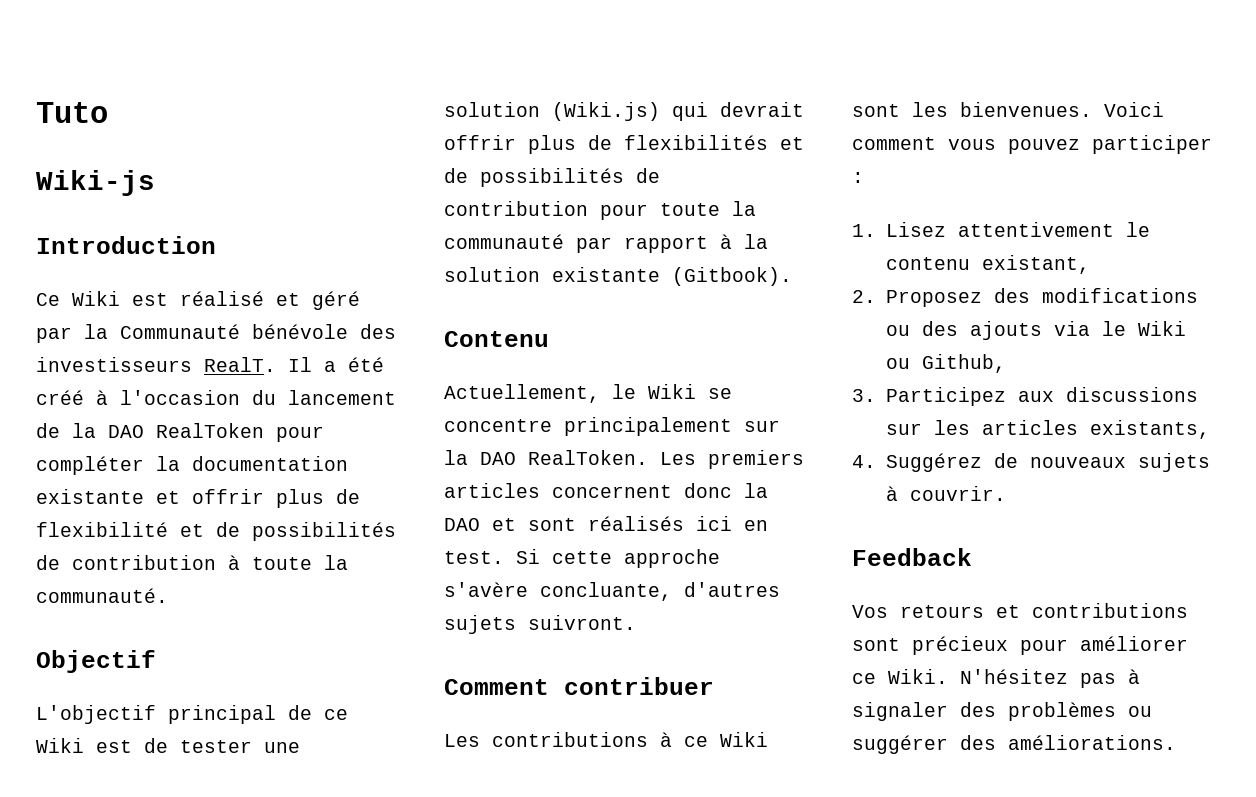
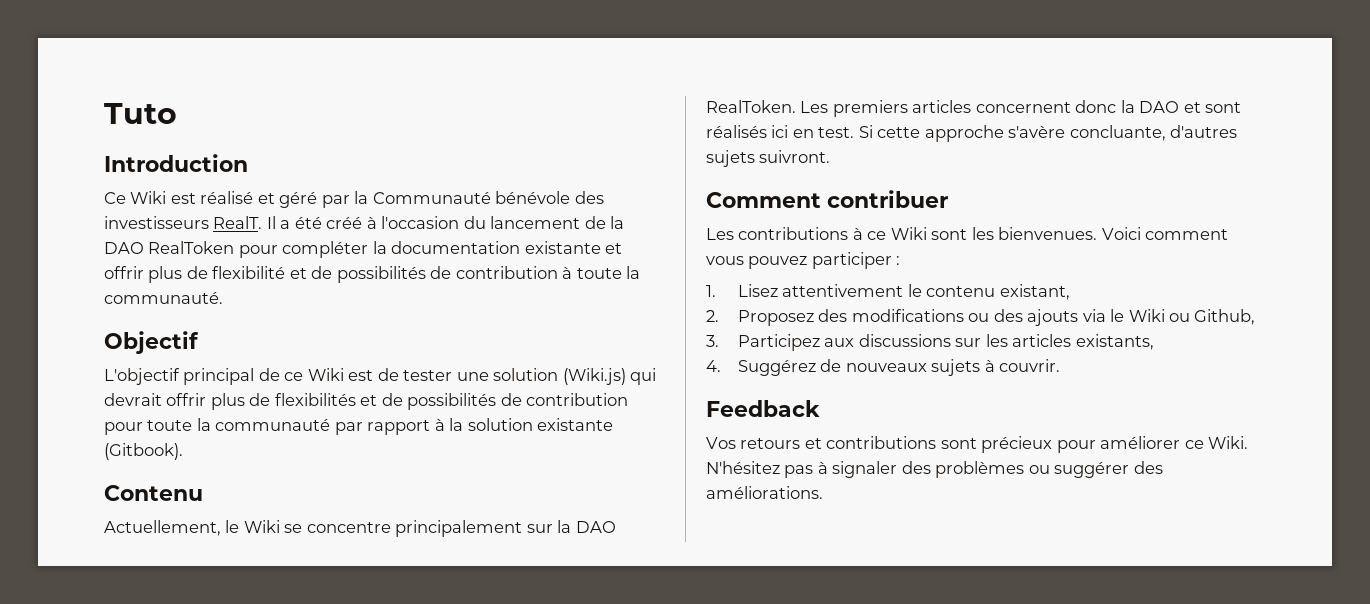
- Wiki-js

